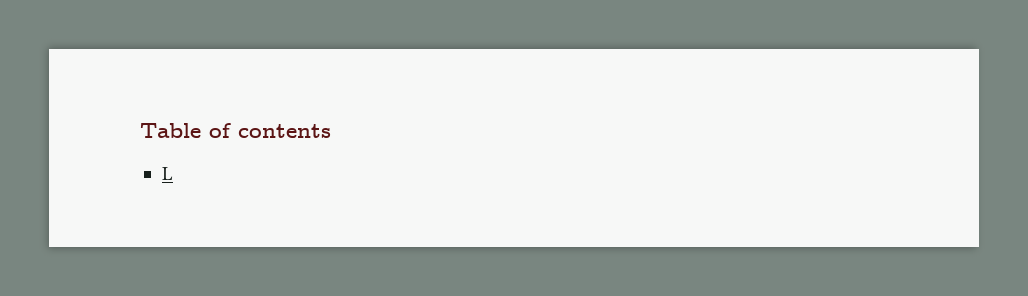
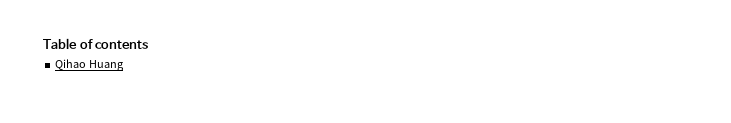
- L
+ Qihao Huang

